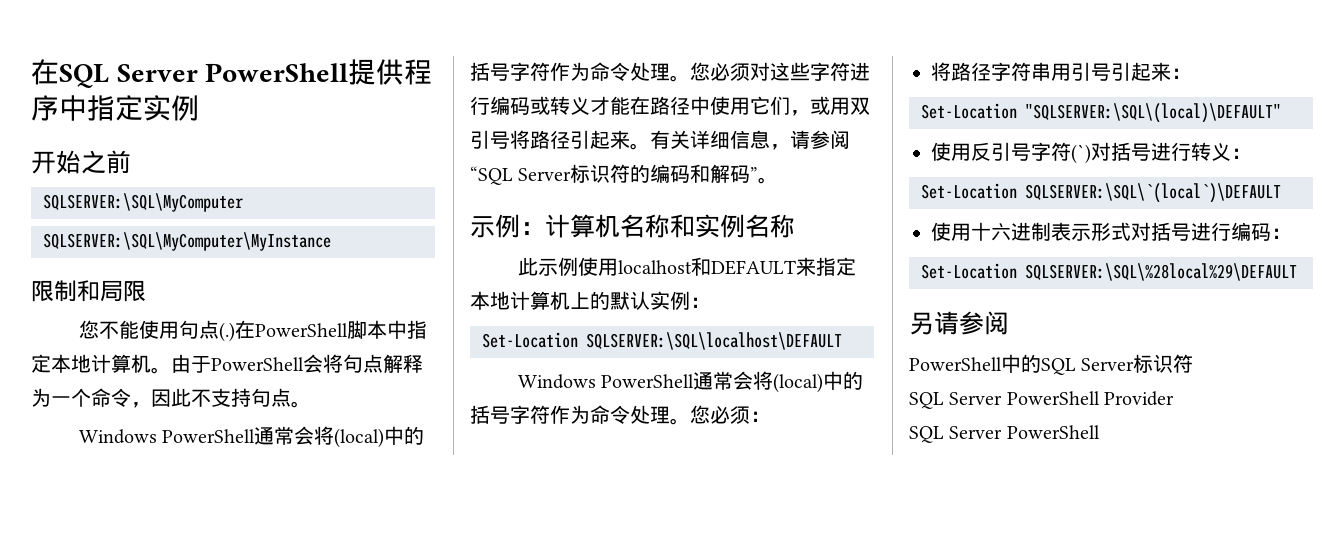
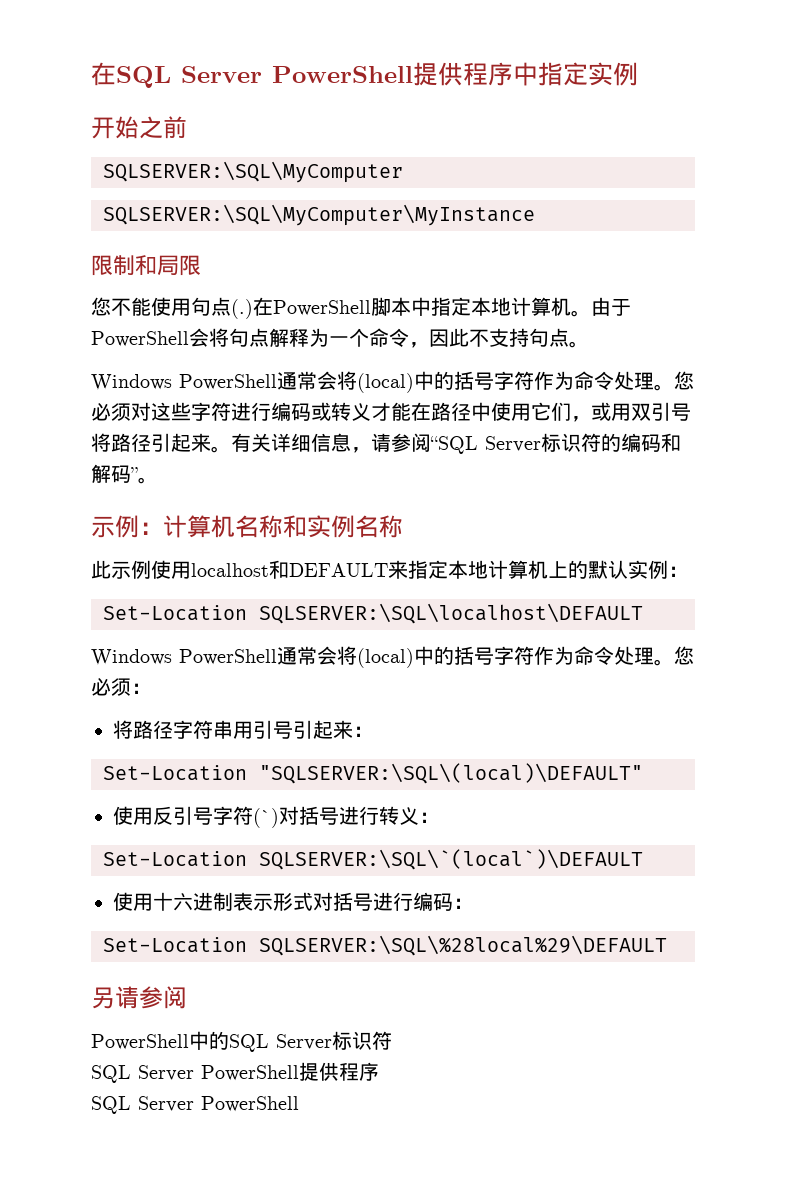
  PowerShell中的SQL Server标识符
- SQL Server PowerShell Provider
+ SQL Server PowerShell提供程序

